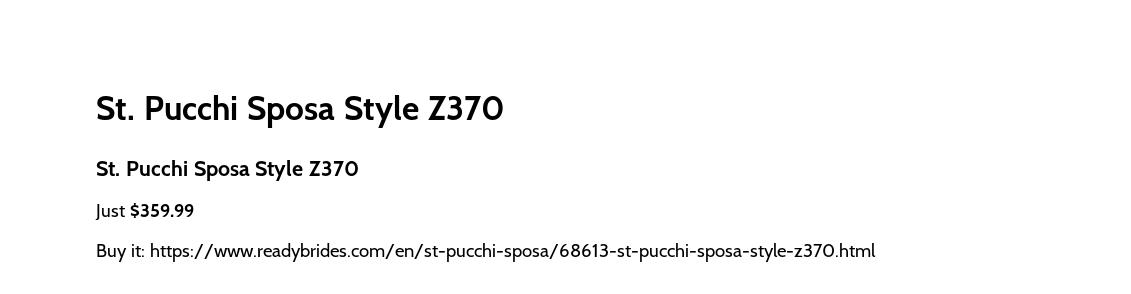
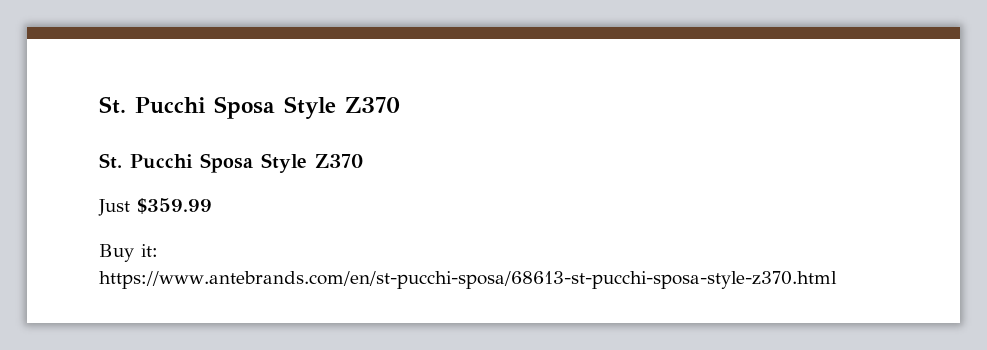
- Buy it: https://www.readybrides.com/en/st-pucchi-sposa/68613-st-pucchi-sposa-style-z370.html
+ Buy it: https://www.antebrands.com/en/st-pucchi-sposa/68613-st-pucchi-sposa-style-z370.html

